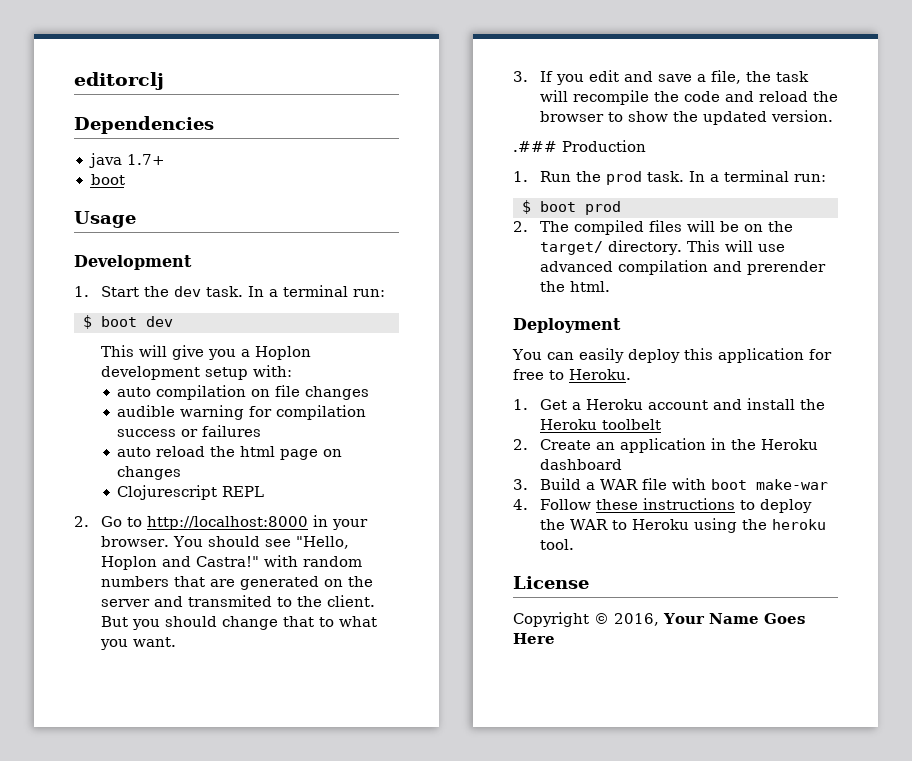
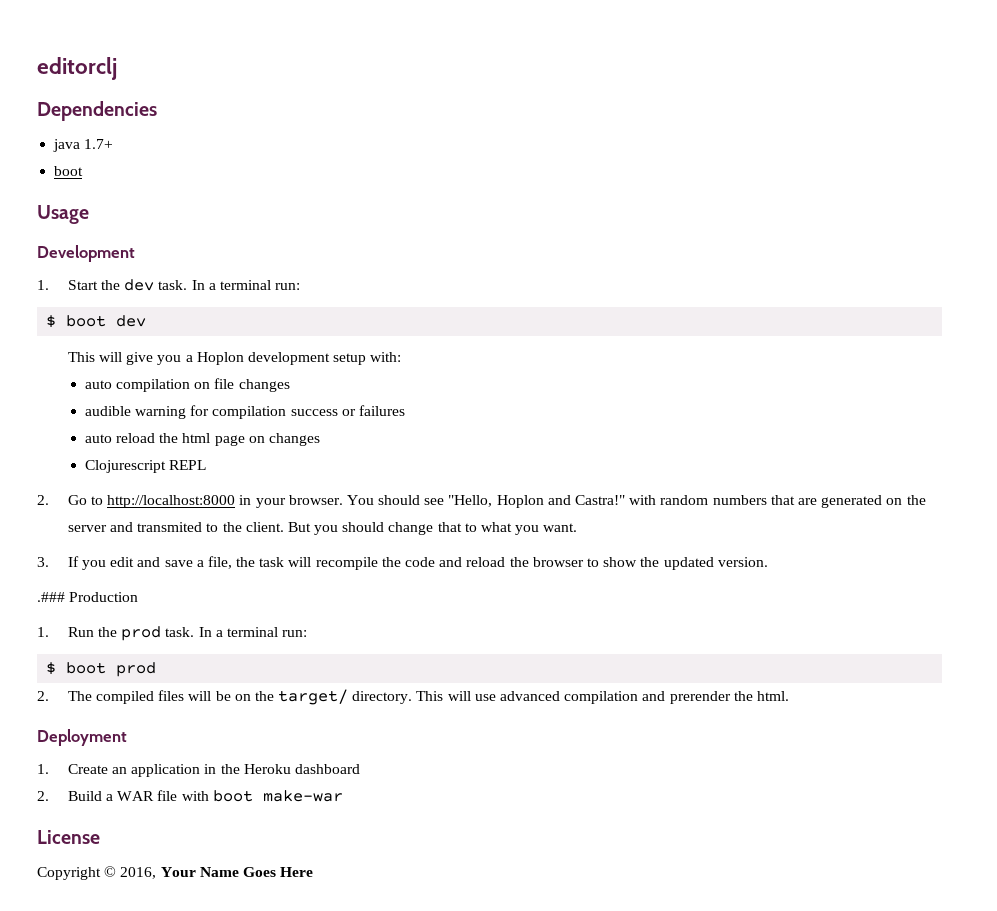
- You can easily deploy this application for free to Heroku.
- 1. Get a Heroku account and install the Heroku toolbelt
- 2. Create an application in the Heroku dashboard
+ 1. Create an application in the Heroku dashboard
- 3. Build a WAR file with boot make-war
+ 2. Build a WAR file with boot make-war
- 4. Follow these instructions to deploy the WAR to Heroku using the heroku tool.

